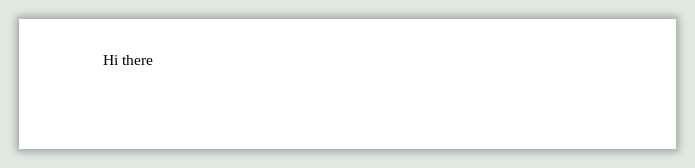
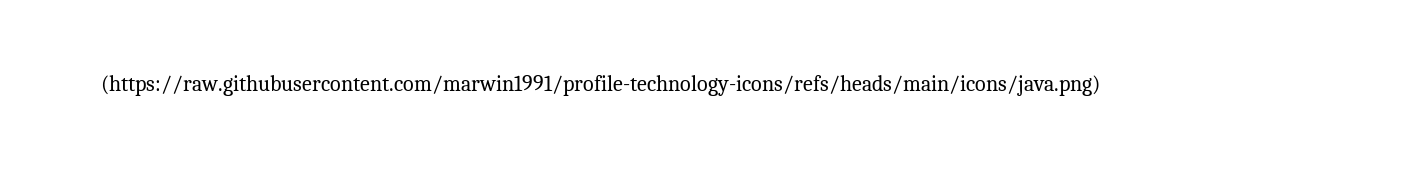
- Hi there
+ (https://raw.githubusercontent.com/marwin1991/profile-technology-icons/refs/heads/main/icons/java.png)

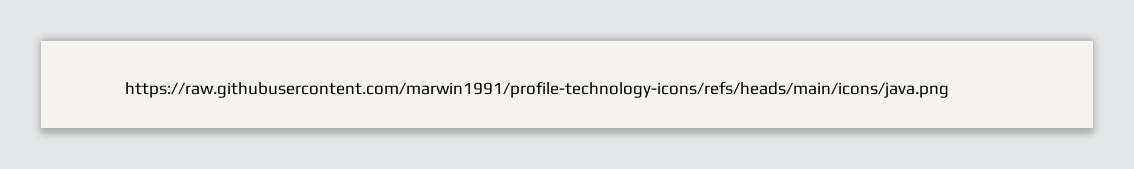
- (https://raw.githubusercontent.com/marwin1991/profile-technology-icons/refs/heads/main/icons/java.png)
+ https://raw.githubusercontent.com/marwin1991/profile-technology-icons/refs/heads/main/icons/java.png

